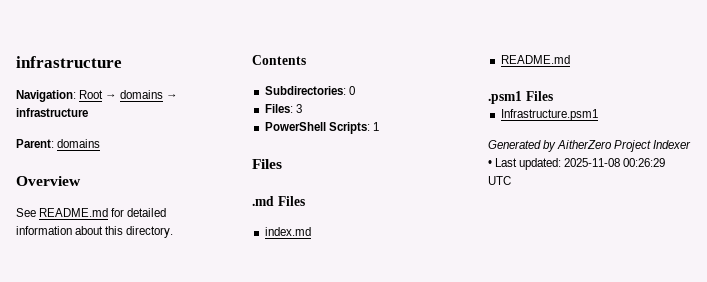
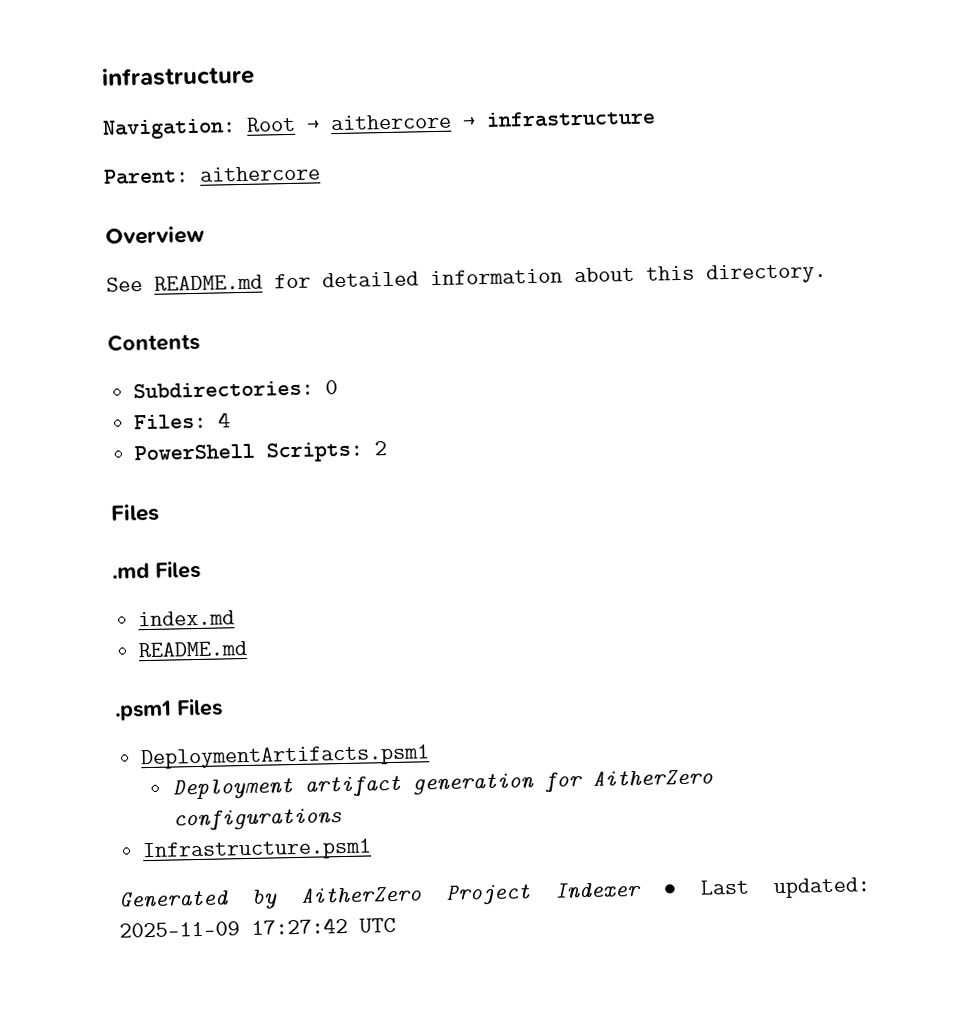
- Navigation: Root → domains → infrastructure
+ Navigation: Root → aithercore → infrastructure
- Parent: domains
+ Parent: aithercore
- Files: 3
+ Files: 4
- PowerShell Scripts: 1
+ PowerShell Scripts: 2
+ DeploymentArtifacts.psm1
+ Deployment artifact generation for AitherZero configurations
- Generated by AitherZero Project Indexer • Last updated: 2025-11-08 00:26:29 UTC
+ Generated by AitherZero Project Indexer • Last updated: 2025-11-09 17:27:42 UTC

